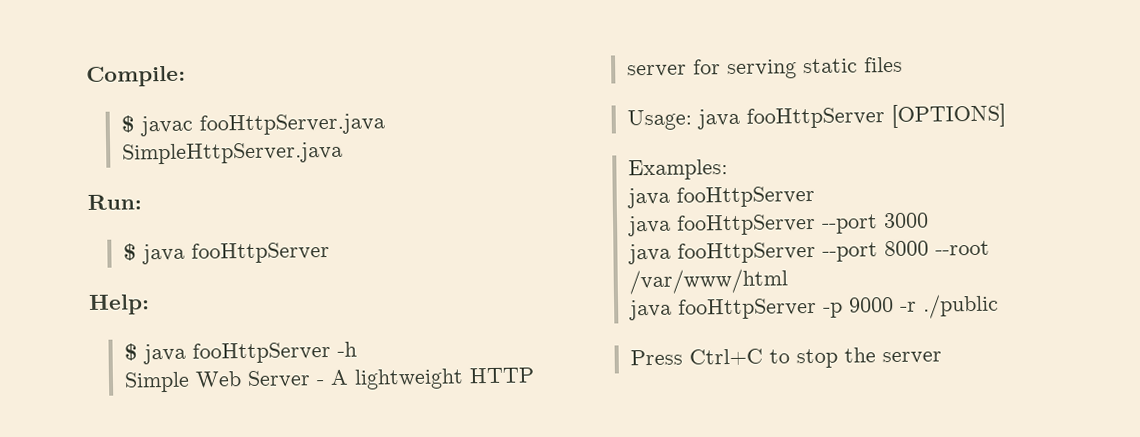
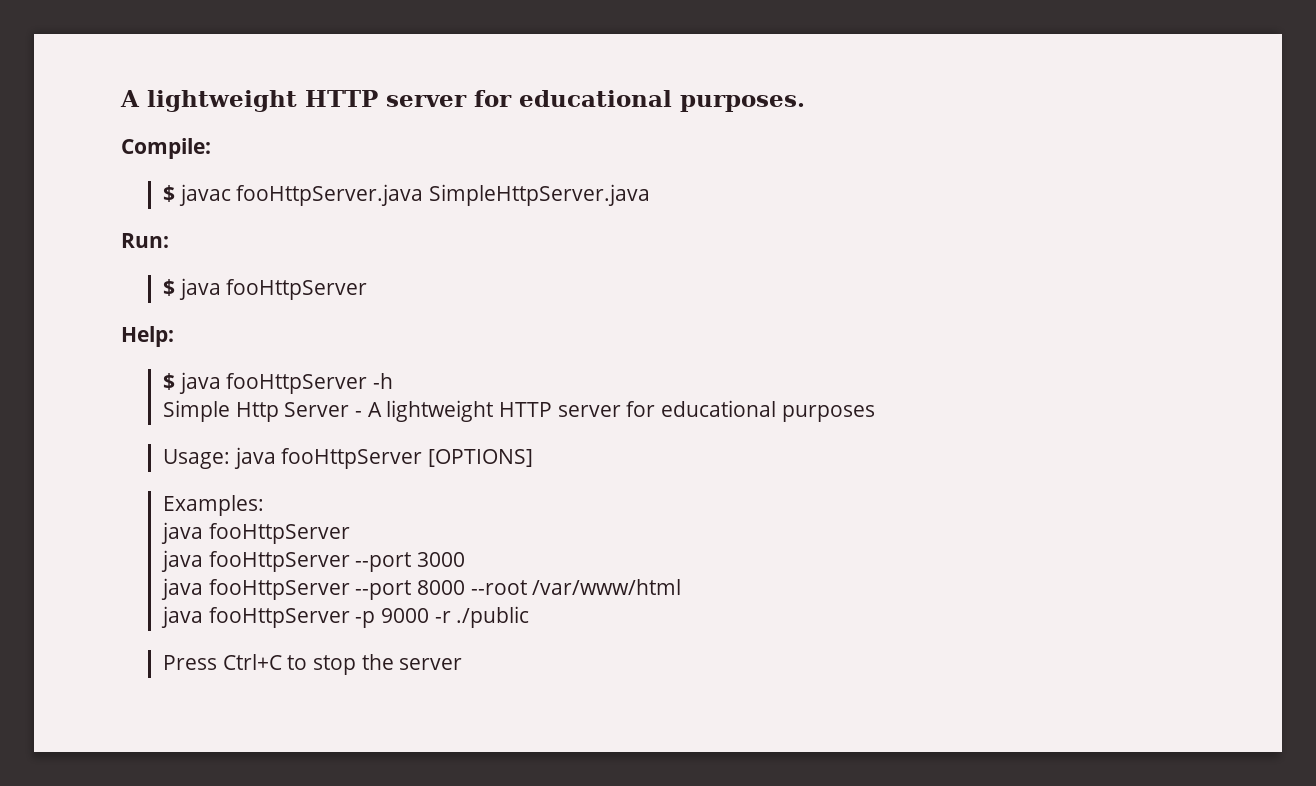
+ A lightweight HTTP server for educational purposes.
- Simple Web Server - A lightweight HTTP server for serving static files
+ Simple Http Server - A lightweight HTTP server for educational purposes

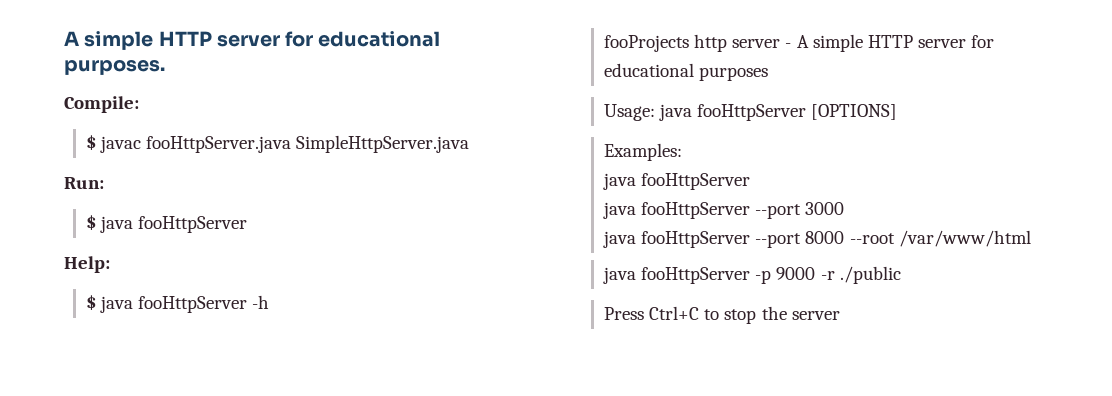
- A lightweight HTTP server for educational purposes.
+ A simple HTTP server for educational purposes.
- Simple Http Server - A lightweight HTTP server for educational purposes
+ fooProjects http server - A simple HTTP server for educational purposes

